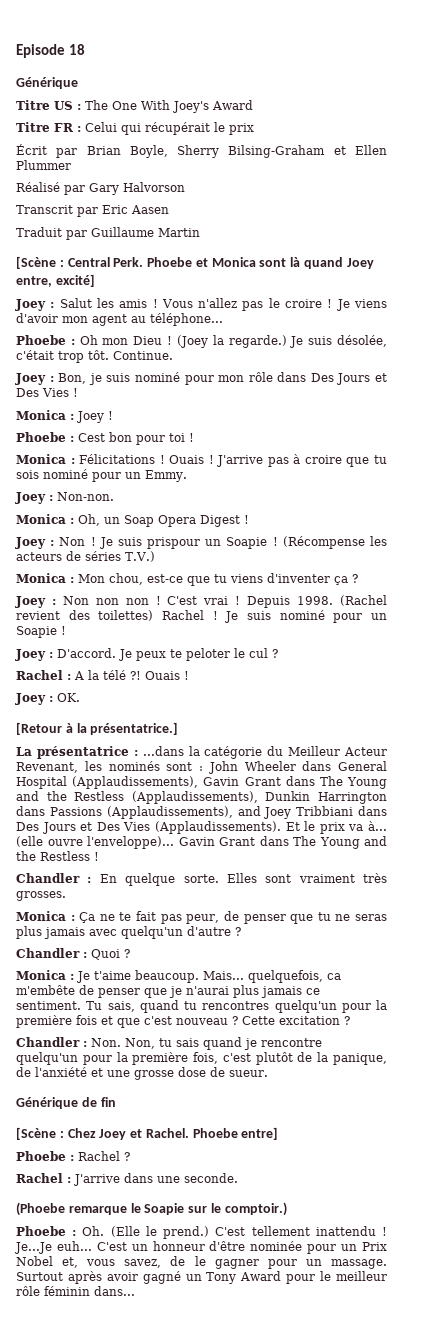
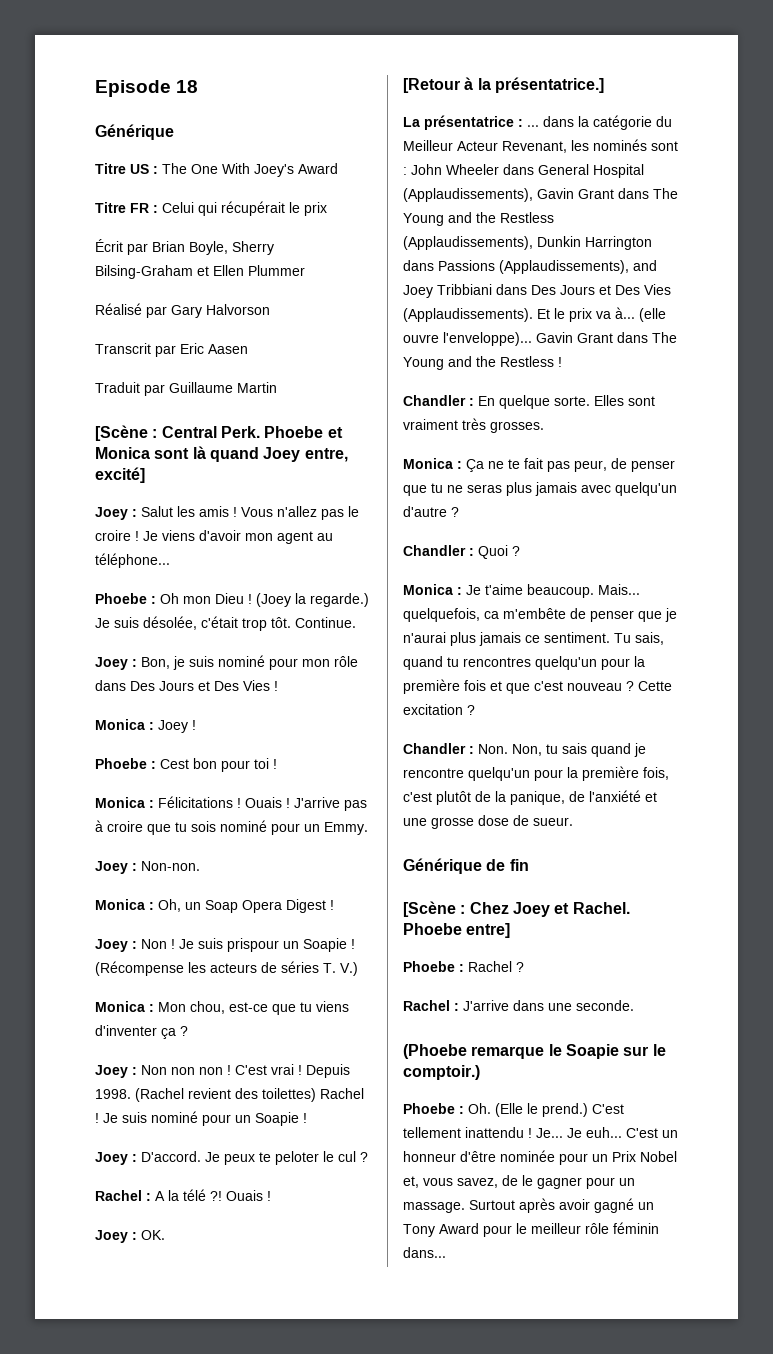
- (Récompense les acteurs de séries T.V.)
+ (Récompense les acteurs de séries T. V.)
- La présentatrice : ...dans la catégorie du Meilleur Acteur Revenant, les nominés sont : John Wheeler dans General Hospital (Applaudissements), Gavin Grant dans The Young and the Restless (Applaudissements), Dunkin Harrington dans Passions (Applaudissements), and Joey Tribbiani dans Des Jours et Des Vies (Applaudissements).
+ La présentatrice : ... dans la catégorie du Meilleur Acteur Revenant, les nominés sont : John Wheeler dans General Hospital (Applaudissements), Gavin Grant dans The Young and the Restless (Applaudissements), Dunkin Harrington dans Passions (Applaudissements), and Joey Tribbiani dans Des Jours et Des Vies (Applaudissements).
- Je...Je euh...
+ Je... Je euh...

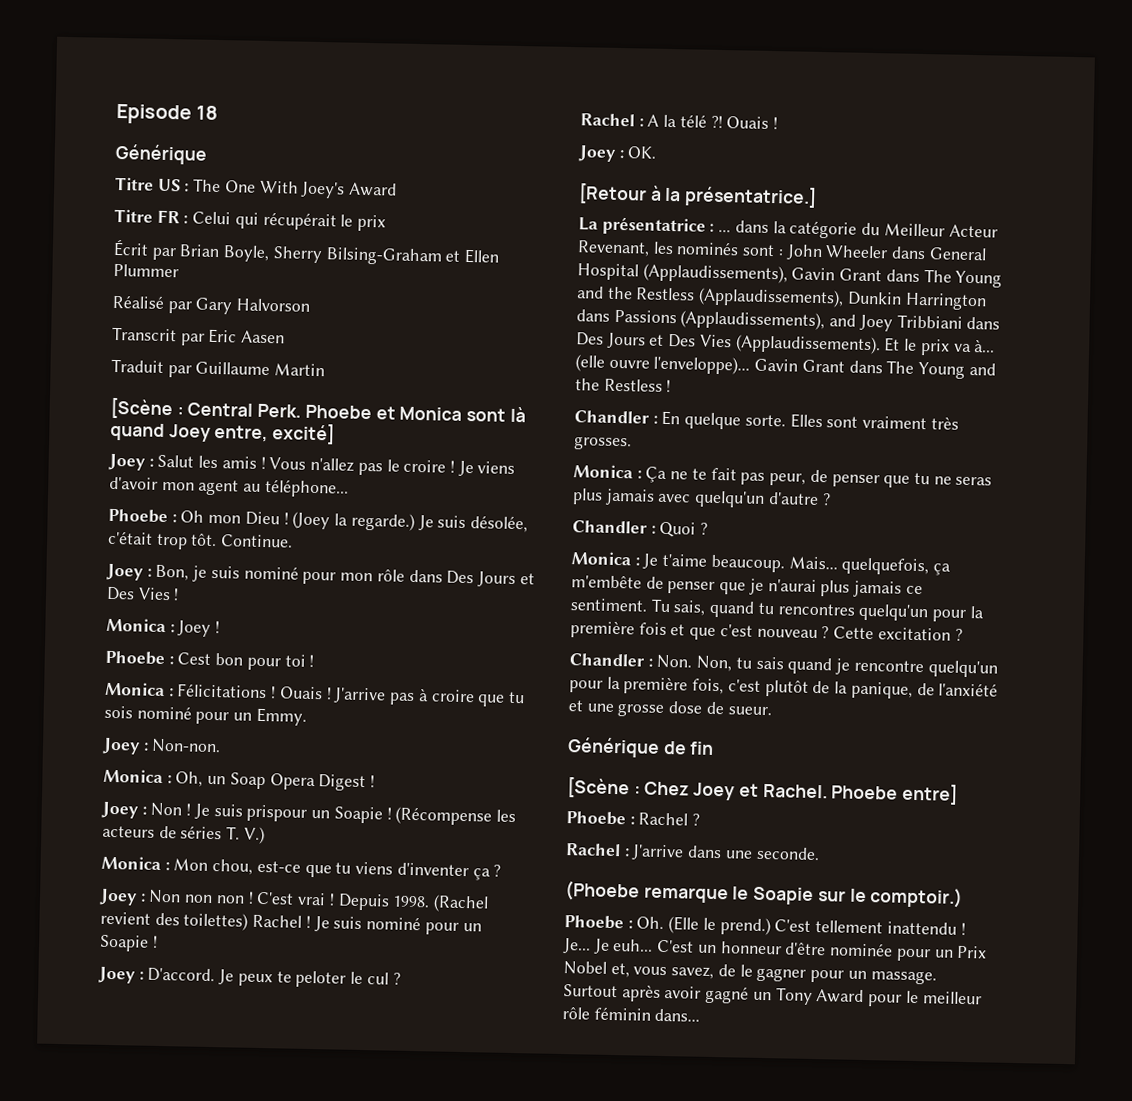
- Mais... quelquefois, ca m'embête de penser que je n'aurai plus jamais ce sentiment.
+ Mais... quelquefois, ça m'embête de penser que je n'aurai plus jamais ce sentiment.

